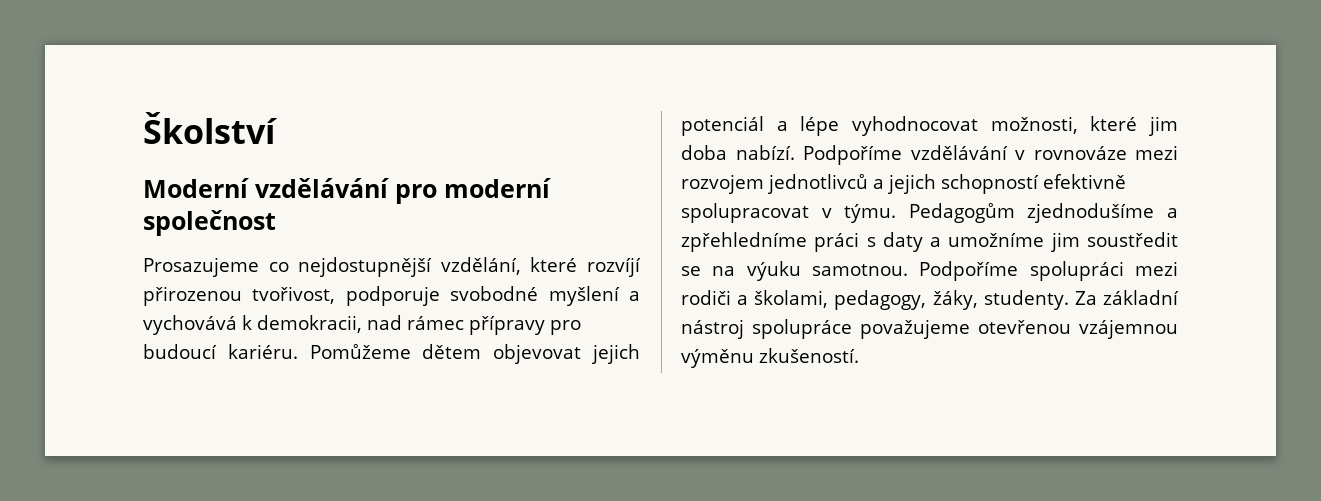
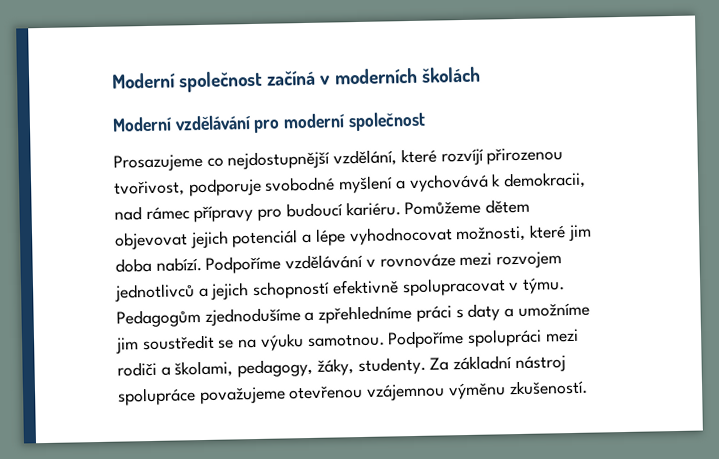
- Školství
+ Moderní společnost začíná v moderních školách

